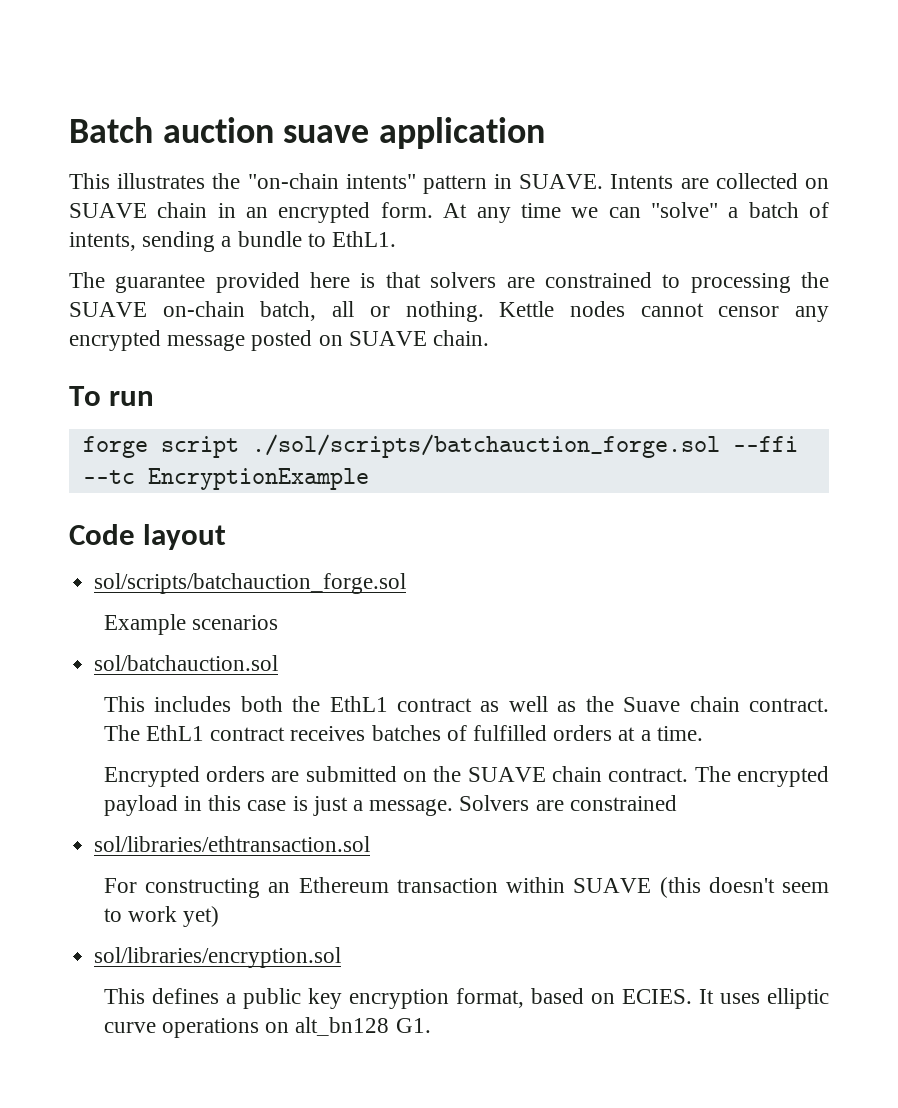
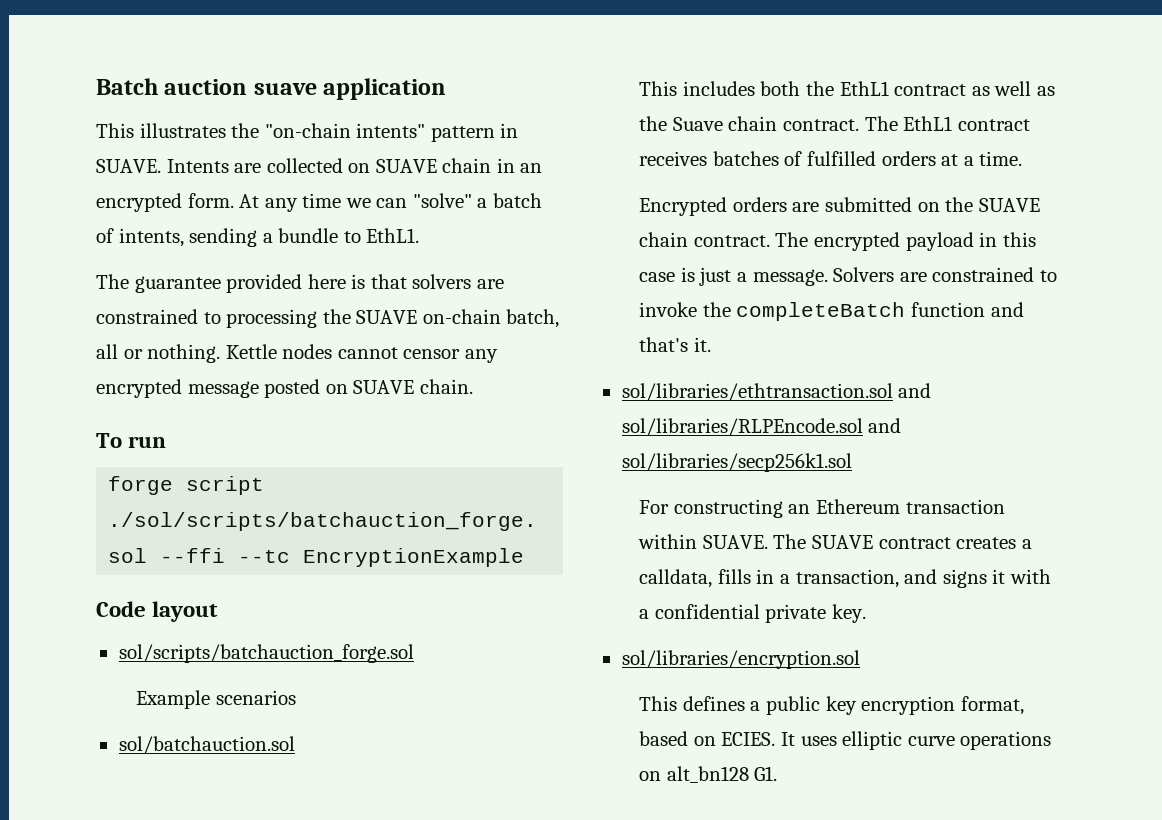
- Solvers are constrained
- sol/libraries/ethtransaction.sol
+ Solvers are constrained to invoke the completeBatch function and that's it.
+ sol/libraries/ethtransaction.sol and sol/libraries/RLPEncode.sol and sol/libraries/secp256k1.sol
- For constructing an Ethereum transaction within SUAVE (this doesn't seem to work yet)
+ For constructing an Ethereum transaction within SUAVE. The SUAVE contract creates a calldata, fills in a transaction, and signs it with a confidential private key.

